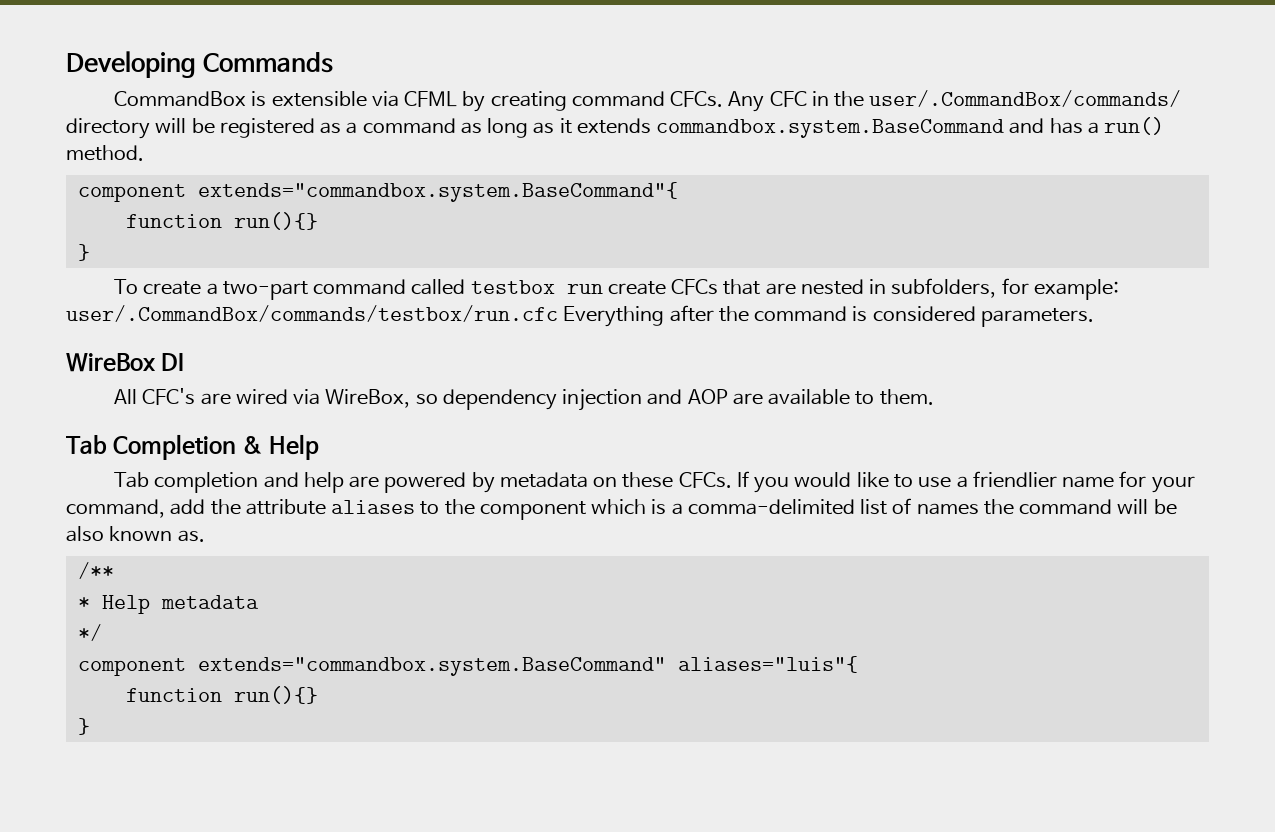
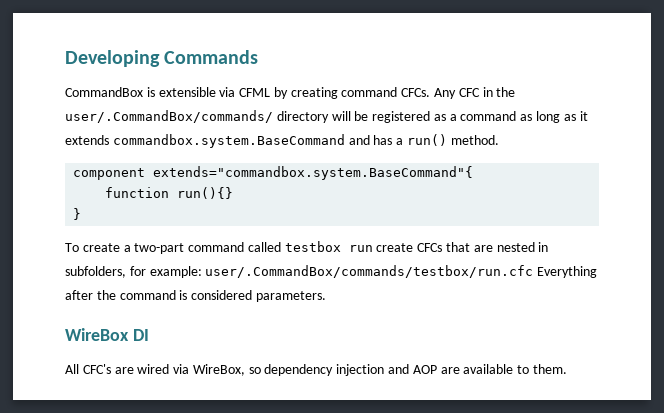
- Tab Completion & Help
- Tab completion and help are powered by metadata on these CFCs. If you would like to use a friendlier name for your command, add the attribute aliases to the component which is a comma-delimited list of names the command will be also known as.
- /**
- * Help metadata
- */
- component extends="commandbox.system.BaseCommand" aliases="luis"{
- function run(){}
- }

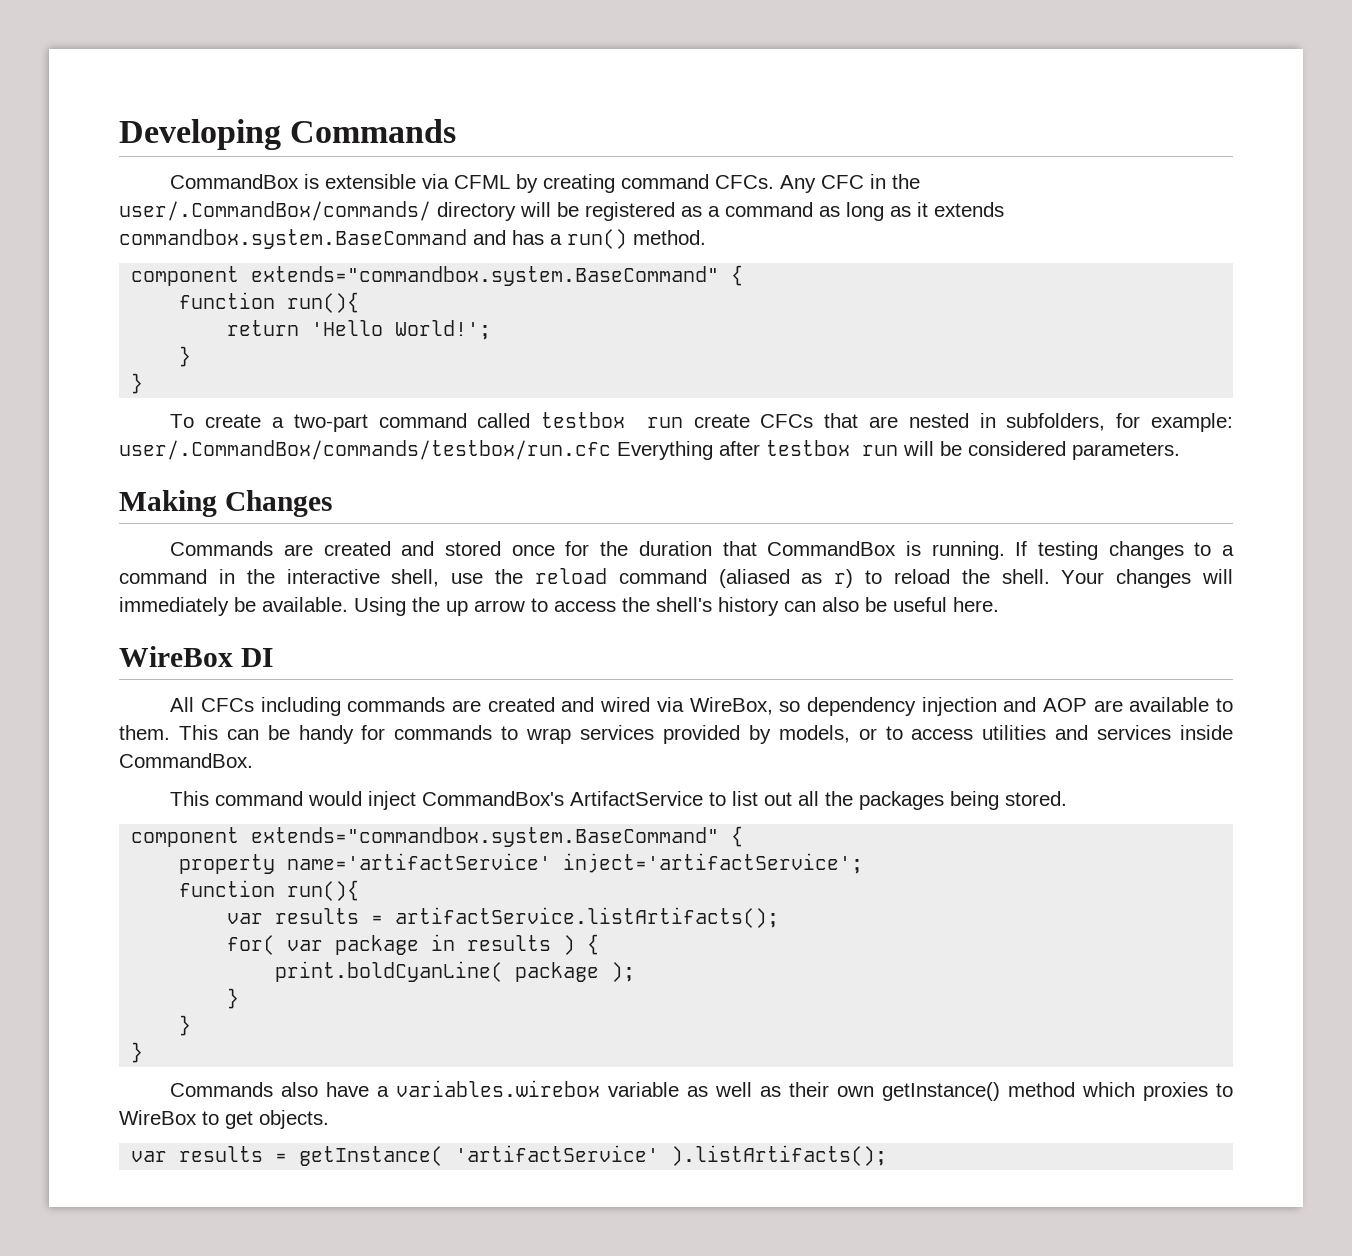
  Any CFC in the user/.CommandBox/commands/ directory will be registered as a command as long as it extends commandbox.system.BaseCommand and has a run() method.
- component extends="commandbox.system.BaseCommand"{
- function run(){}
+ component extends="commandbox.system.BaseCommand" {
+ function run(){
+ return 'Hello World!';
+ }
- To create a two-part command called testbox run create CFCs that are nested in subfolders, for example: user/.CommandBox/commands/testbox/run.cfc Everything after the command is considered parameters.
+ To create a two-part command called testbox run create CFCs that are nested in subfolders, for example: user/.CommandBox/commands/testbox/run.cfc Everything after testbox run will be considered parameters.
+ Making Changes
+ Commands are created and stored once for the duration that CommandBox is running. If testing changes to a command in the interactive shell, use the reload command (aliased as r) to reload the shell. Your changes will immediately be available. Using the up arrow to access the shell's history can also be useful here.
  WireBox DI
- All CFC's are wired via WireBox, so dependency injection and AOP are available to them.
+ All CFCs including commands are created and wired via WireBox, so dependency injection and AOP are available to them.
+ This can be handy for commands to wrap services provided by models, or to access utilities and services inside CommandBox.
+ This command would inject CommandBox's ArtifactService to list out all the packages being stored.
+ component extends="commandbox.system.BaseCommand" {
+ property name='artifactService' inject='artifactService';
+ function run(){
+ var results = artifactService.listArtifacts();
+ for( var package in results ) {
+ print.boldCyanLine( package );
+ }
+ }
+ }
+ Commands also have a variables.wirebox variable as well as their own getInstance() method which proxies to WireBox to get objects.
+ var results = getInstance( 'artifactService' ).listArtifacts();

